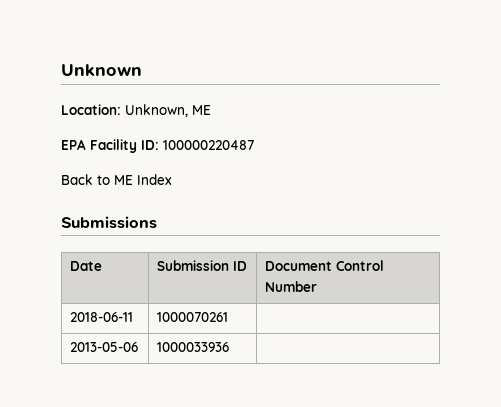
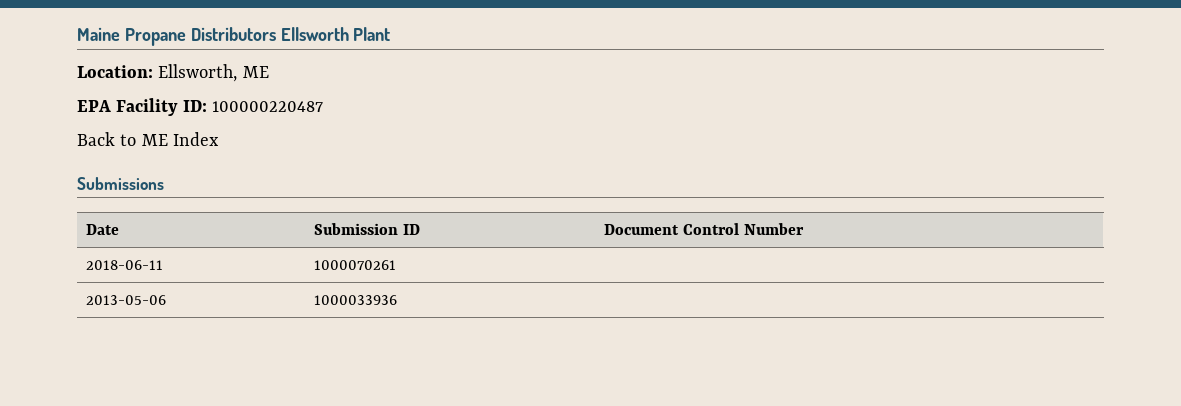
- Unknown
+ Maine Propane Distributors Ellsworth Plant
- Location: Unknown, ME
+ Location: Ellsworth, ME

